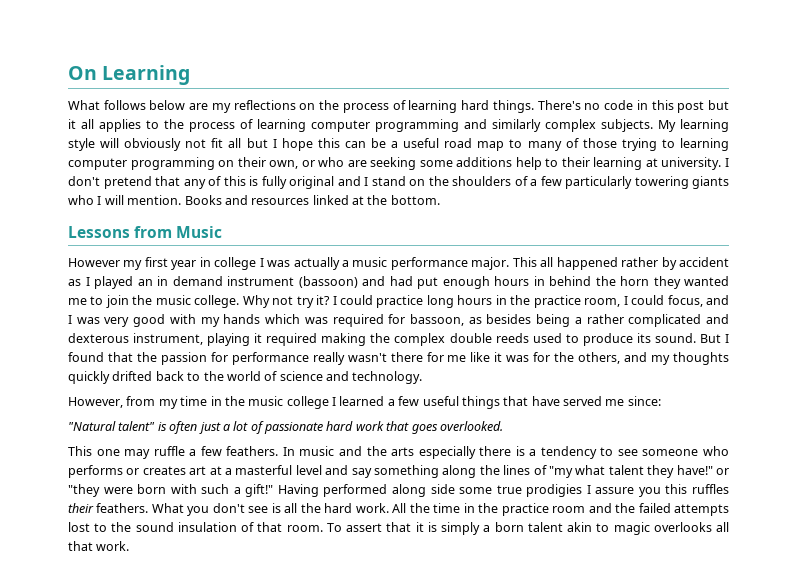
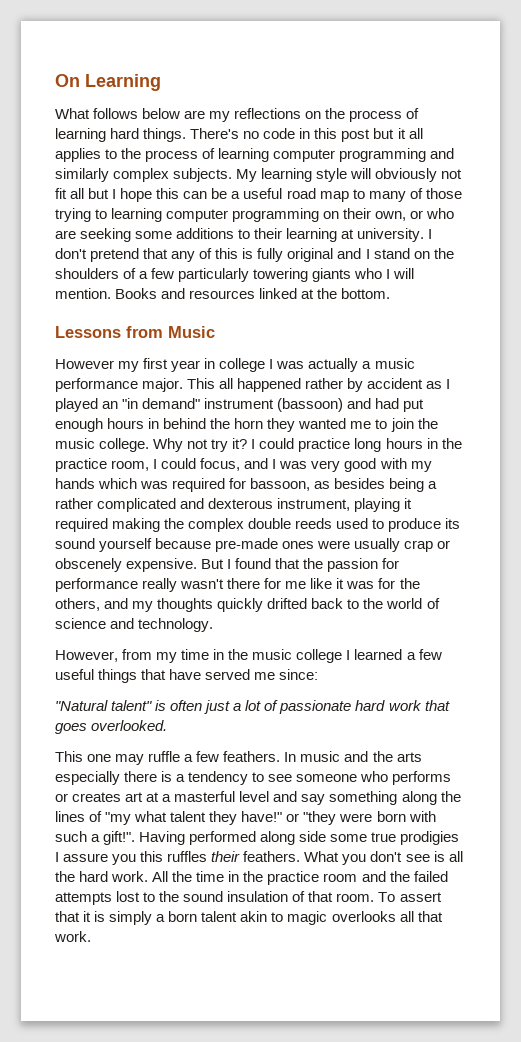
- My learning style will obviously not fit all but I hope this can be a useful road map to many of those trying to learning computer programming on their own, or who are seeking some additions help to their learning at university.
+ My learning style will obviously not fit all but I hope this can be a useful road map to many of those trying to learning computer programming on their own, or who are seeking some additions to their learning at university.
- This all happened rather by accident as I played an in demand instrument (bassoon) and had put enough hours in behind the horn they wanted me to join the music college.
+ This all happened rather by accident as I played an "in demand" instrument (bassoon) and had put enough hours in behind the horn they wanted me to join the music college.
- I could practice long hours in the practice room, I could focus, and I was very good with my hands which was required for bassoon, as besides being a rather complicated and dexterous instrument, playing it required making the complex double reeds used to produce its sound.
+ I could practice long hours in the practice room, I could focus, and I was very good with my hands which was required for bassoon, as besides being a rather complicated and dexterous instrument, playing it required making the complex double reeds used to produce its sound yourself because pre-made ones were usually crap or obscenely expensive.
- In music and the arts especially there is a tendency to see someone who performs or creates art at a masterful level and say something along the lines of "my what talent they have!" or "they were born with such a gift!"
+ In music and the arts especially there is a tendency to see someone who performs or creates art at a masterful level and say something along the lines of "my what talent they have!" or "they were born with such a gift!".

